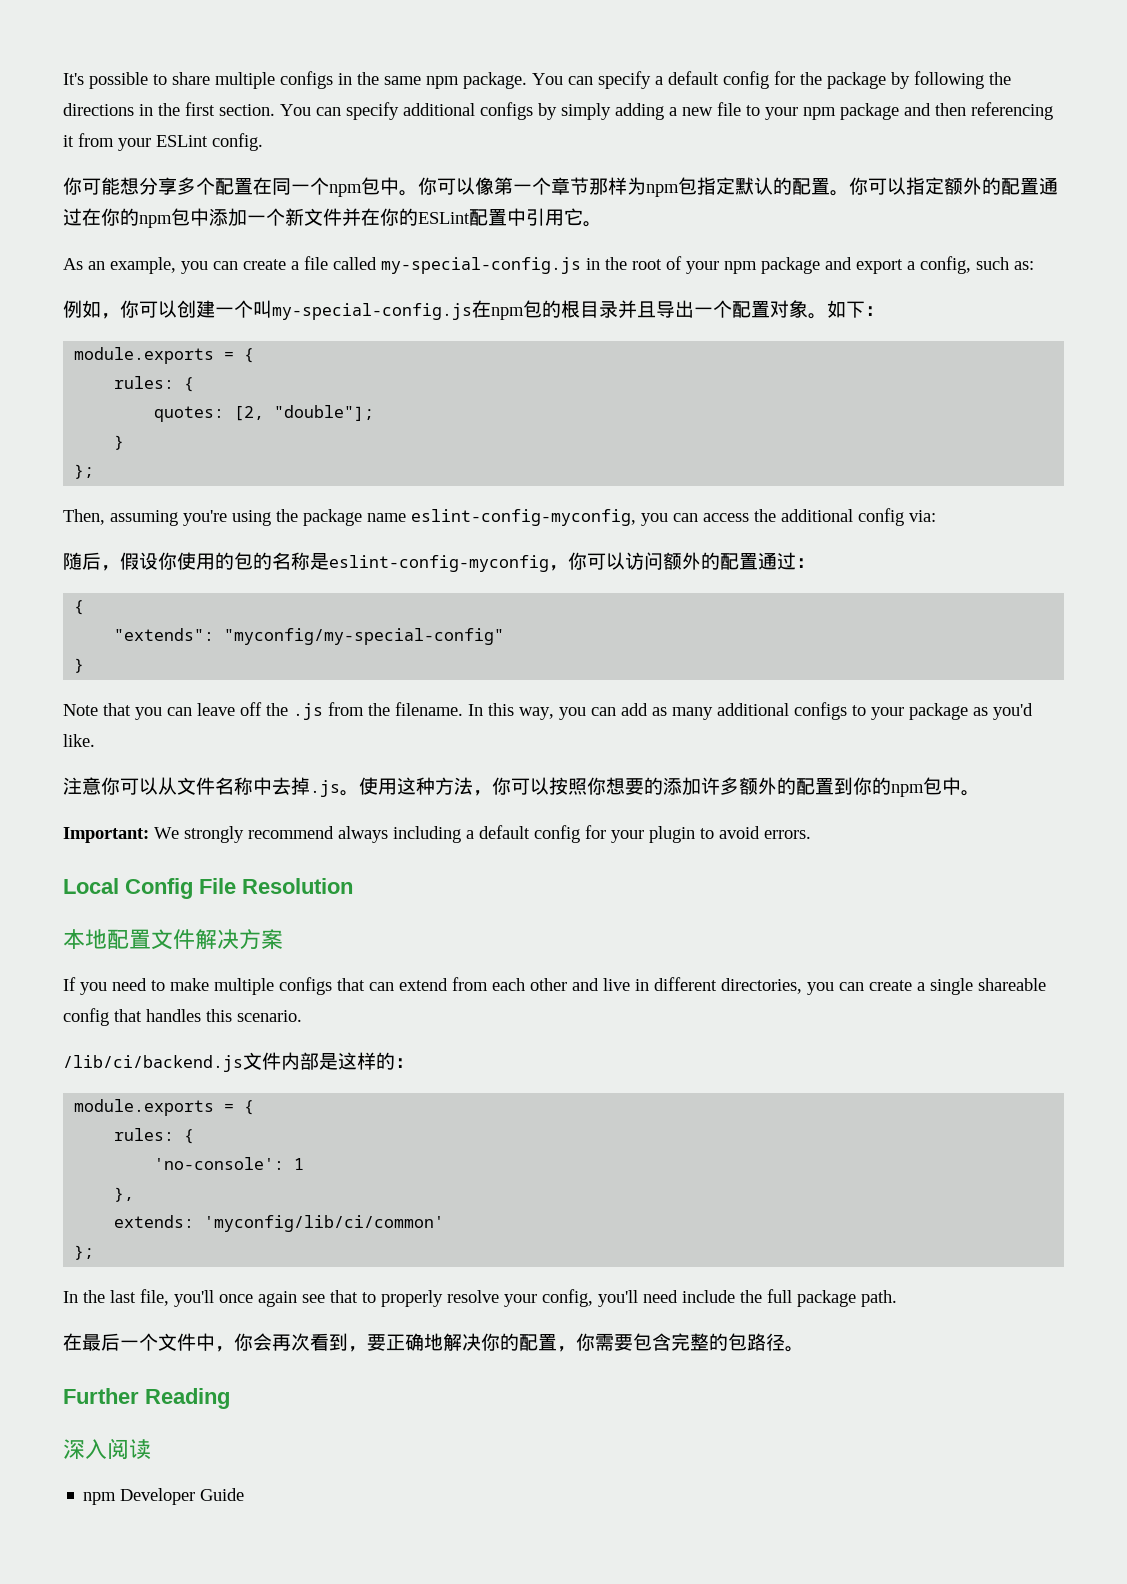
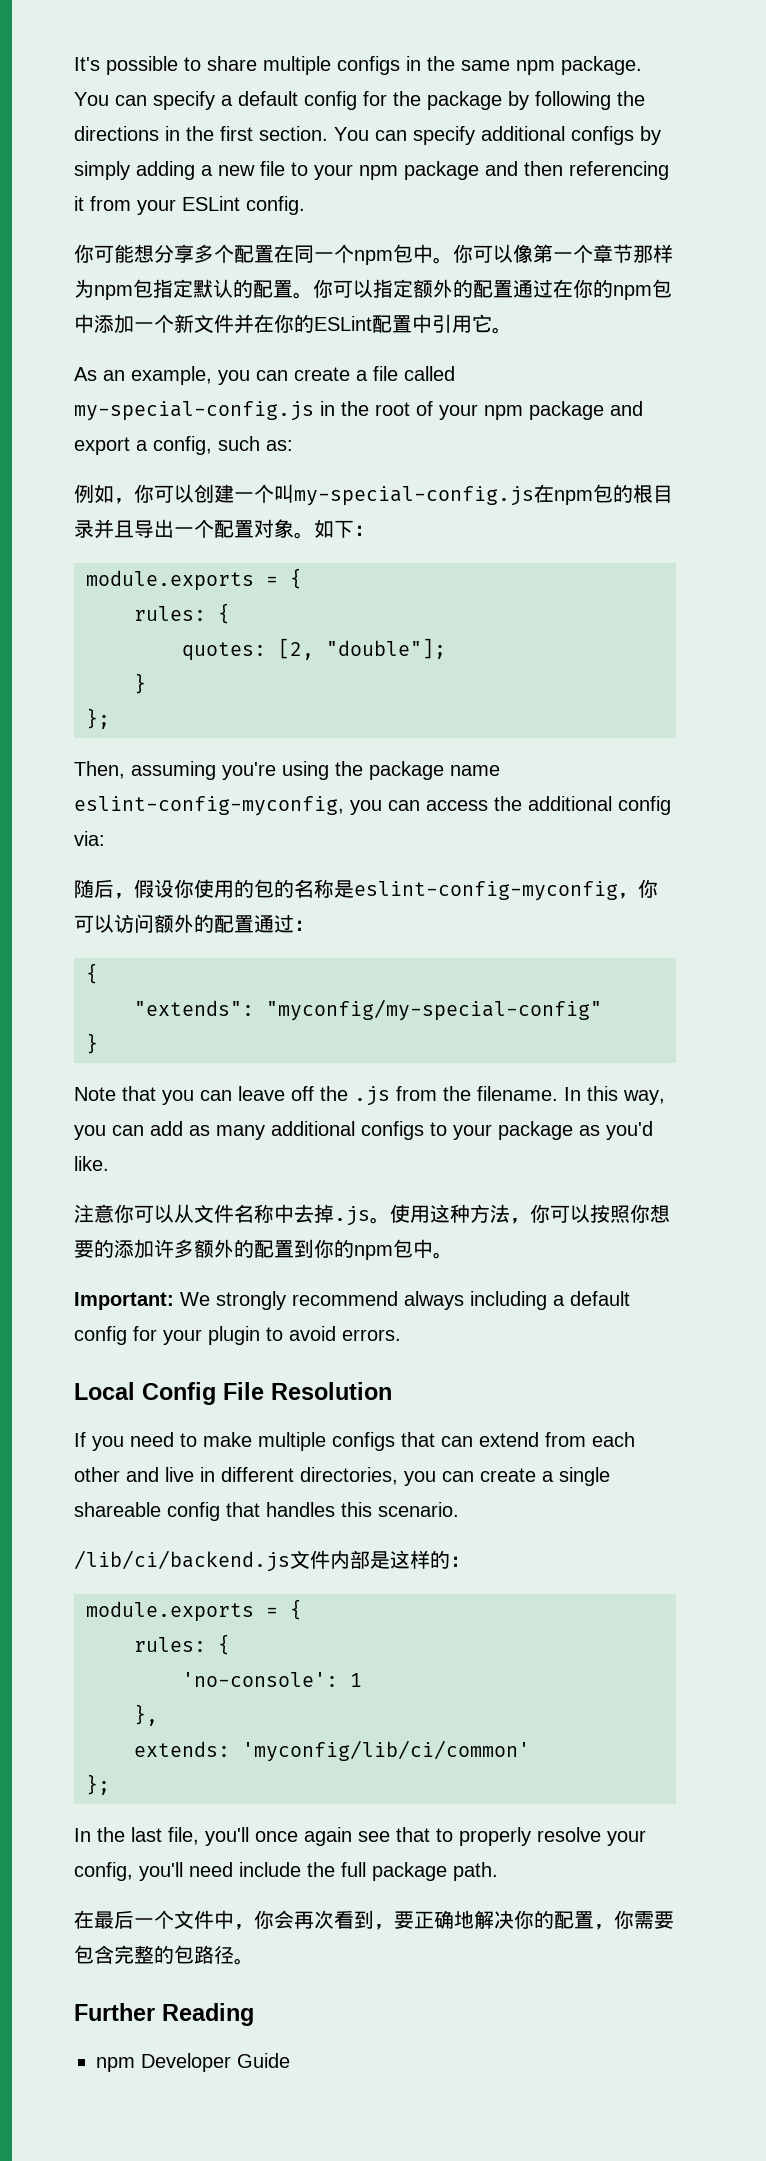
- 本地配置文件解决方案
- 深入阅读

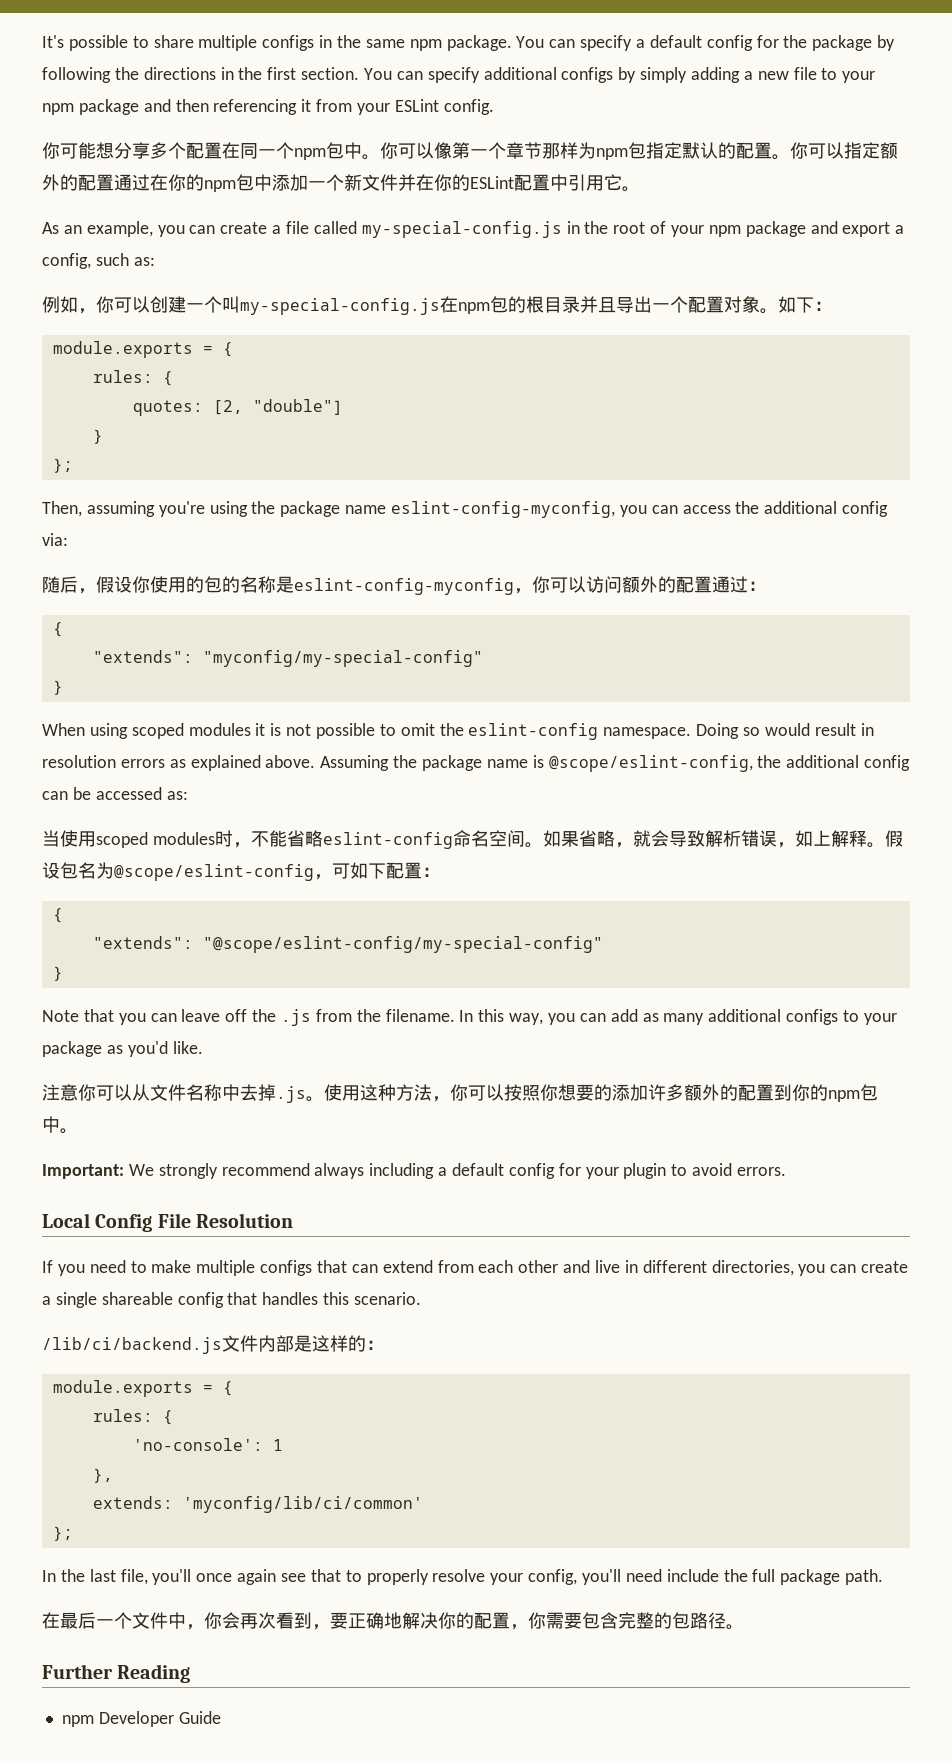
- quotes: [2, "double"];
+ quotes: [2, "double"]
+ When using scoped modules it is not possible to omit the eslint-config namespace. Doing so would result in resolution errors as explained above. Assuming the package name is @scope/eslint-config, the additional config can be accessed as:
+ 当使用scoped modules时，不能省略eslint-config命名空间。如果省略，就会导致解析错误，如上解释。假设包名为@scope/eslint-config，可如下配置：
+ {
+ "extends": "@scope/eslint-config/my-special-config"
+ }

